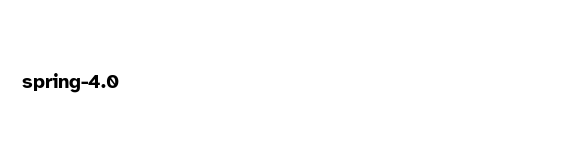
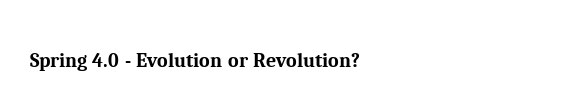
- spring-4.0
+ Spring 4.0 - Evolution or Revolution?

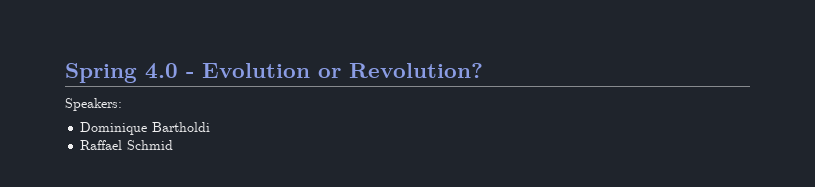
+ Speakers:
+ Dominique Bartholdi
+ Raffael Schmid

